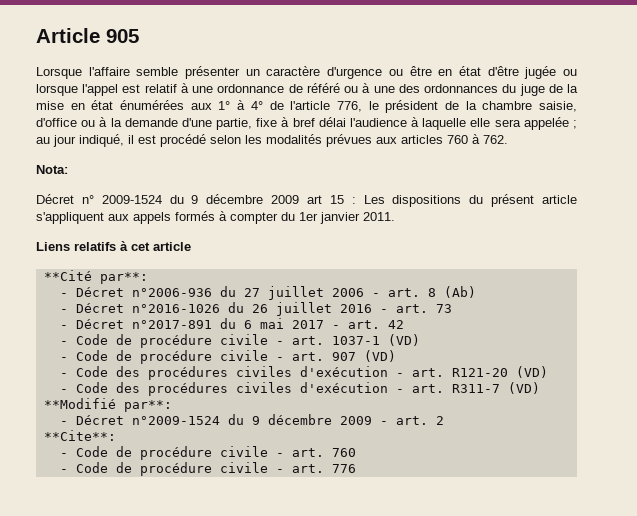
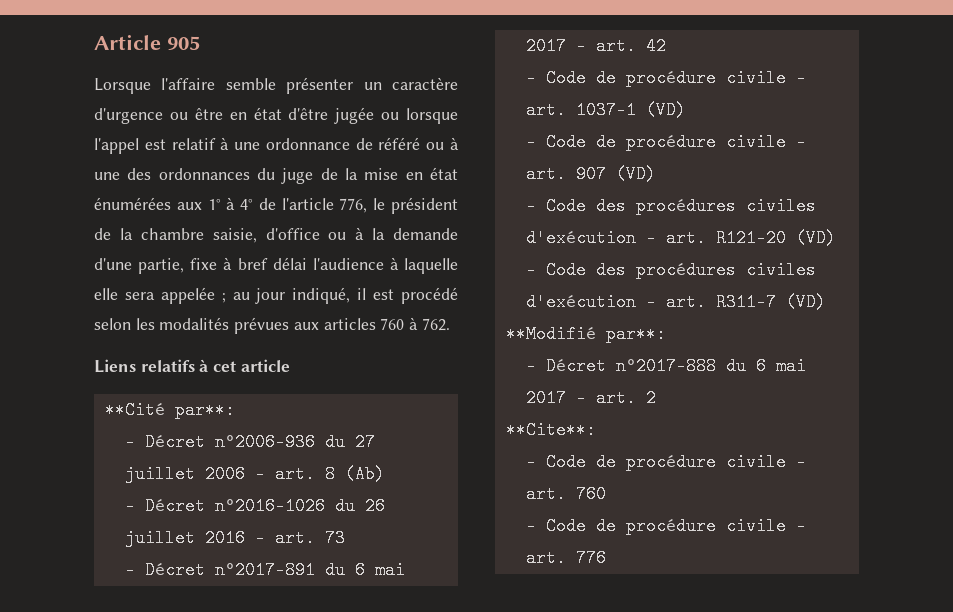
- Nota:
- Décret n° 2009-1524 du 9 décembre 2009 art 15 : Les dispositions du présent article s'appliquent aux appels formés à compter du 1er janvier 2011.
- - Décret n°2009-1524 du 9 décembre 2009 - art. 2
+ - Décret n°2017-888 du 6 mai 2017 - art. 2

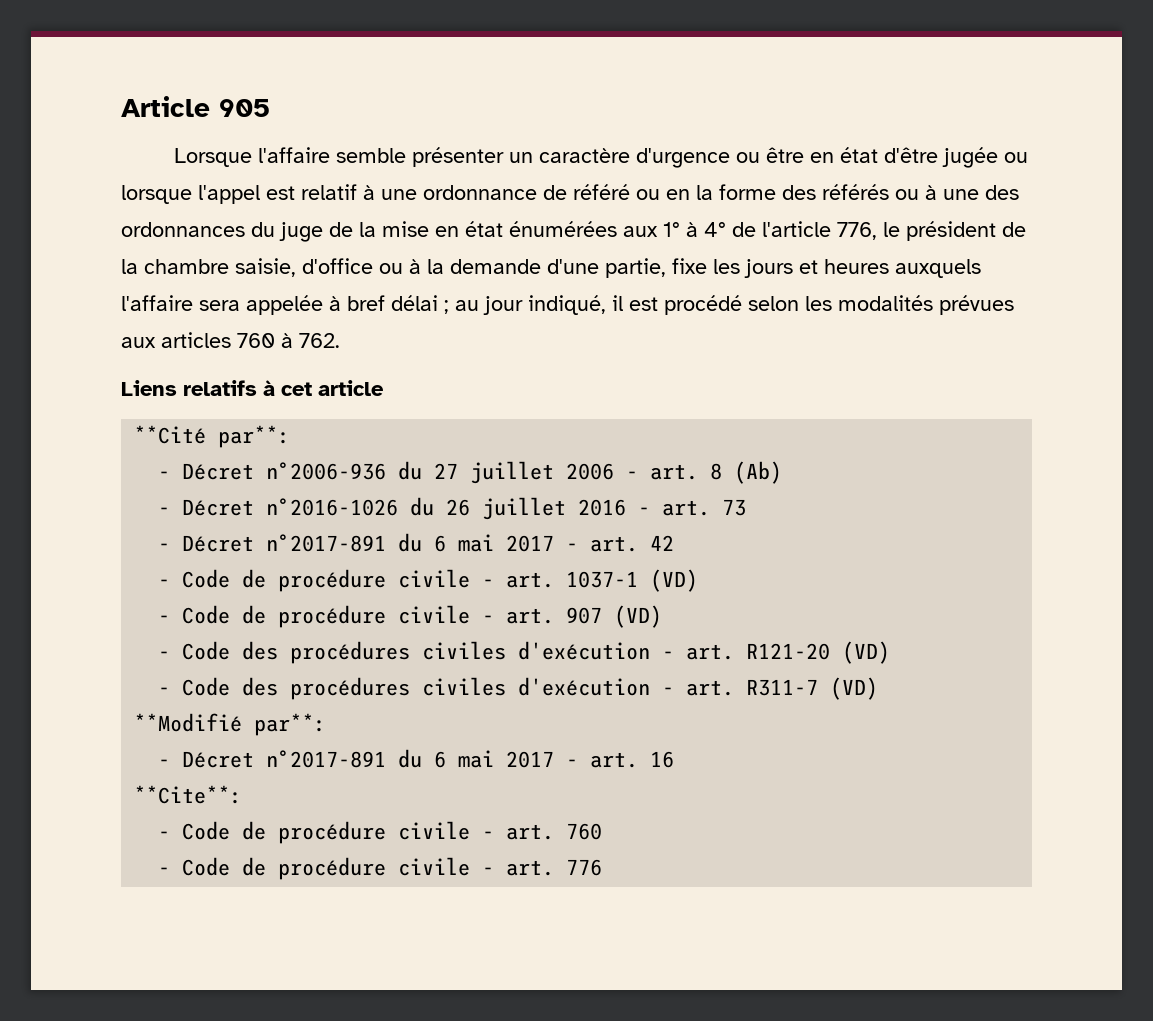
- Lorsque l'affaire semble présenter un caractère d'urgence ou être en état d'être jugée ou lorsque l'appel est relatif à une ordonnance de référé ou à une des ordonnances du juge de la mise en état énumérées aux 1° à 4° de l'article 776, le président de la chambre saisie, d'office ou à la demande d'une partie, fixe à bref délai l'audience à laquelle elle sera appelée ;
+ Lorsque l'affaire semble présenter un caractère d'urgence ou être en état d'être jugée ou lorsque l'appel est relatif à une ordonnance de référé ou en la forme des référés ou à une des ordonnances du juge de la mise en état énumérées aux 1° à 4° de l'article 776, le président de la chambre saisie, d'office ou à la demande d'une partie, fixe les jours et heures auxquels l'affaire sera appelée à bref délai ;
- - Décret n°2017-888 du 6 mai 2017 - art. 2
+ - Décret n°2017-891 du 6 mai 2017 - art. 16

